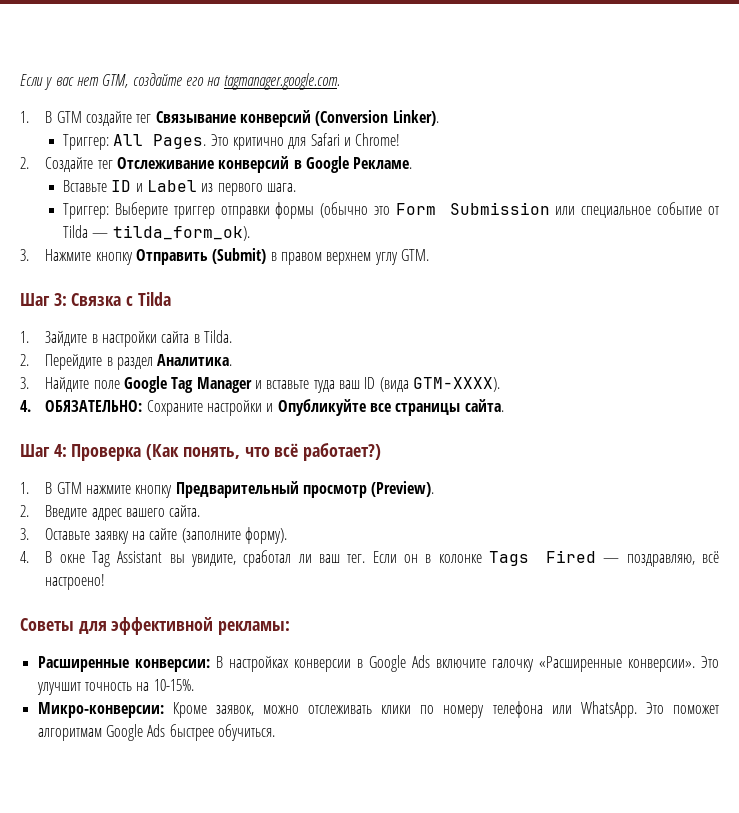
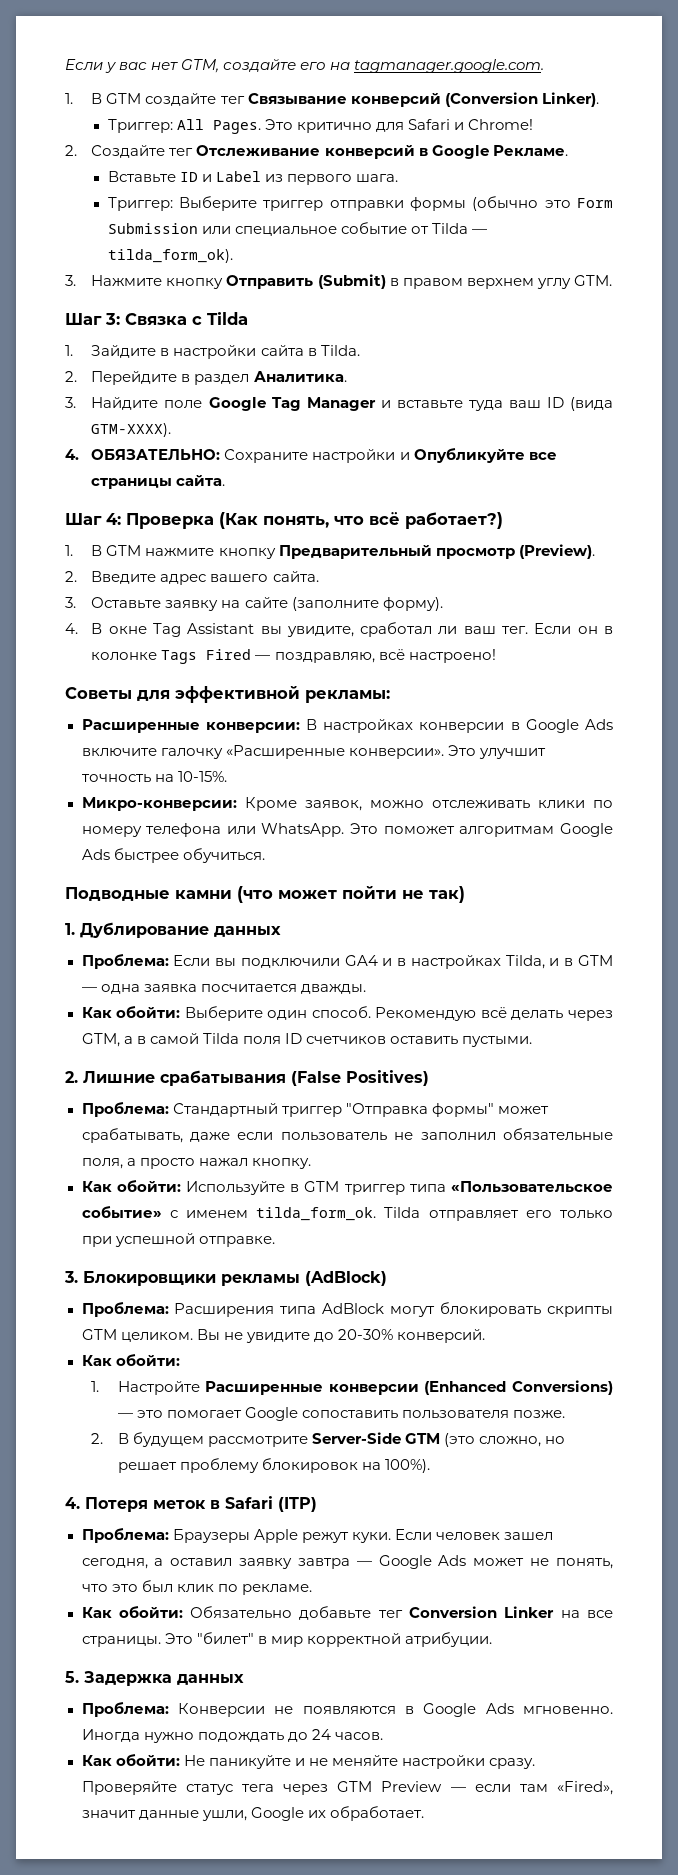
+ Подводные камни (что может пойти не так)
+ 1. Дублирование данных
+ Проблема: Если вы подключили GA4 и в настройках Tilda, и в GTM — одна заявка посчитается дважды.
+ Как обойти: Выберите один способ. Рекомендую всё делать через GTM, а в самой Tilda поля ID счетчиков оставить пустыми.
+ 2. Лишние срабатывания (False Positives)
+ Проблема: Стандартный триггер "Отправка формы" может срабатывать, даже если пользователь не заполнил обязательные поля, а просто нажал кнопку.
+ Как обойти: Используйте в GTM триггер типа «Пользовательское событие» с именем tilda_form_ok. Tilda отправляет его только при успешной отправке.
+ 3. Блокировщики рекламы (AdBlock)
+ Проблема: Расширения типа AdBlock могут блокировать скрипты GTM целиком. Вы не увидите до 20-30% конверсий.
+ Как обойти:
+ 1. Настройте Расширенные конверсии (Enhanced Conversions) — это помогает Google сопоставить пользователя позже.
+ 2. В будущем рассмотрите Server-Side GTM (это сложно, но решает проблему блокировок на 100%).
+ 4. Потеря меток в Safari (ITP)
+ Проблема: Браузеры Apple режут куки. Если человек зашел сегодня, а оставил заявку завтра — Google Ads может не понять, что это был клик по рекламе.
+ Как обойти: Обязательно добавьте тег Conversion Linker на все страницы. Это "билет" в мир корректной атрибуции.
+ 5. Задержка данных
+ Проблема: Конверсии не появляются в Google Ads мгновенно. Иногда нужно подождать до 24 часов.
+ Как обойти: Не паникуйте и не меняйте настройки сразу. Проверяйте статус тега через GTM Preview — если там «Fired», значит данные ушли, Google их обработает.

